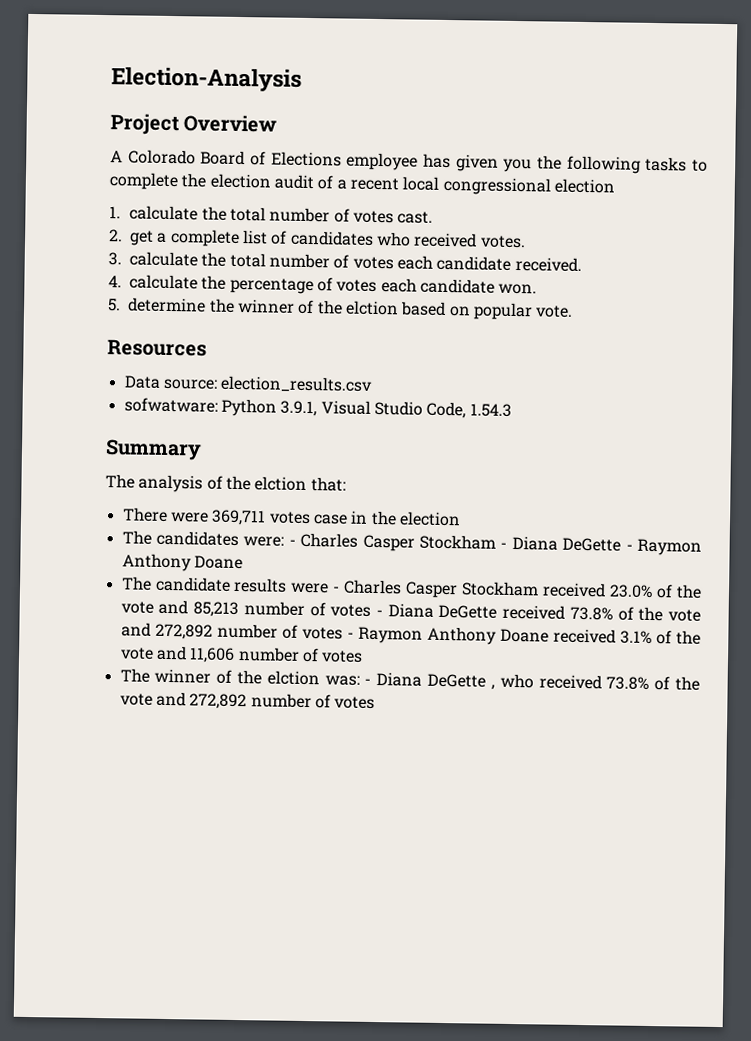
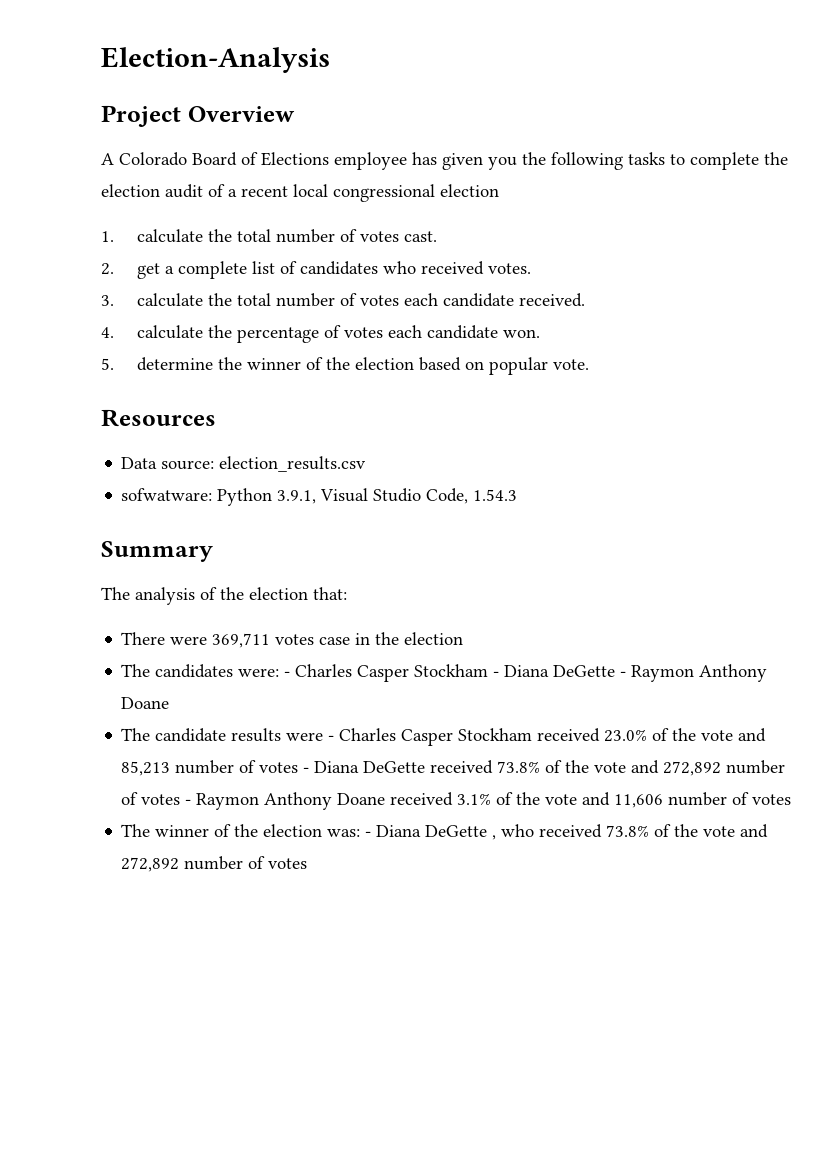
- 5. determine the winner of the elction based on popular vote.
+ 5. determine the winner of the election based on popular vote.
- The analysis of the elction that:
+ The analysis of the election that:
- The winner of the elction was: - Diana DeGette , who received 73.8% of the vote and 272,892 number of votes
+ The winner of the election was: - Diana DeGette , who received 73.8% of the vote and 272,892 number of votes

